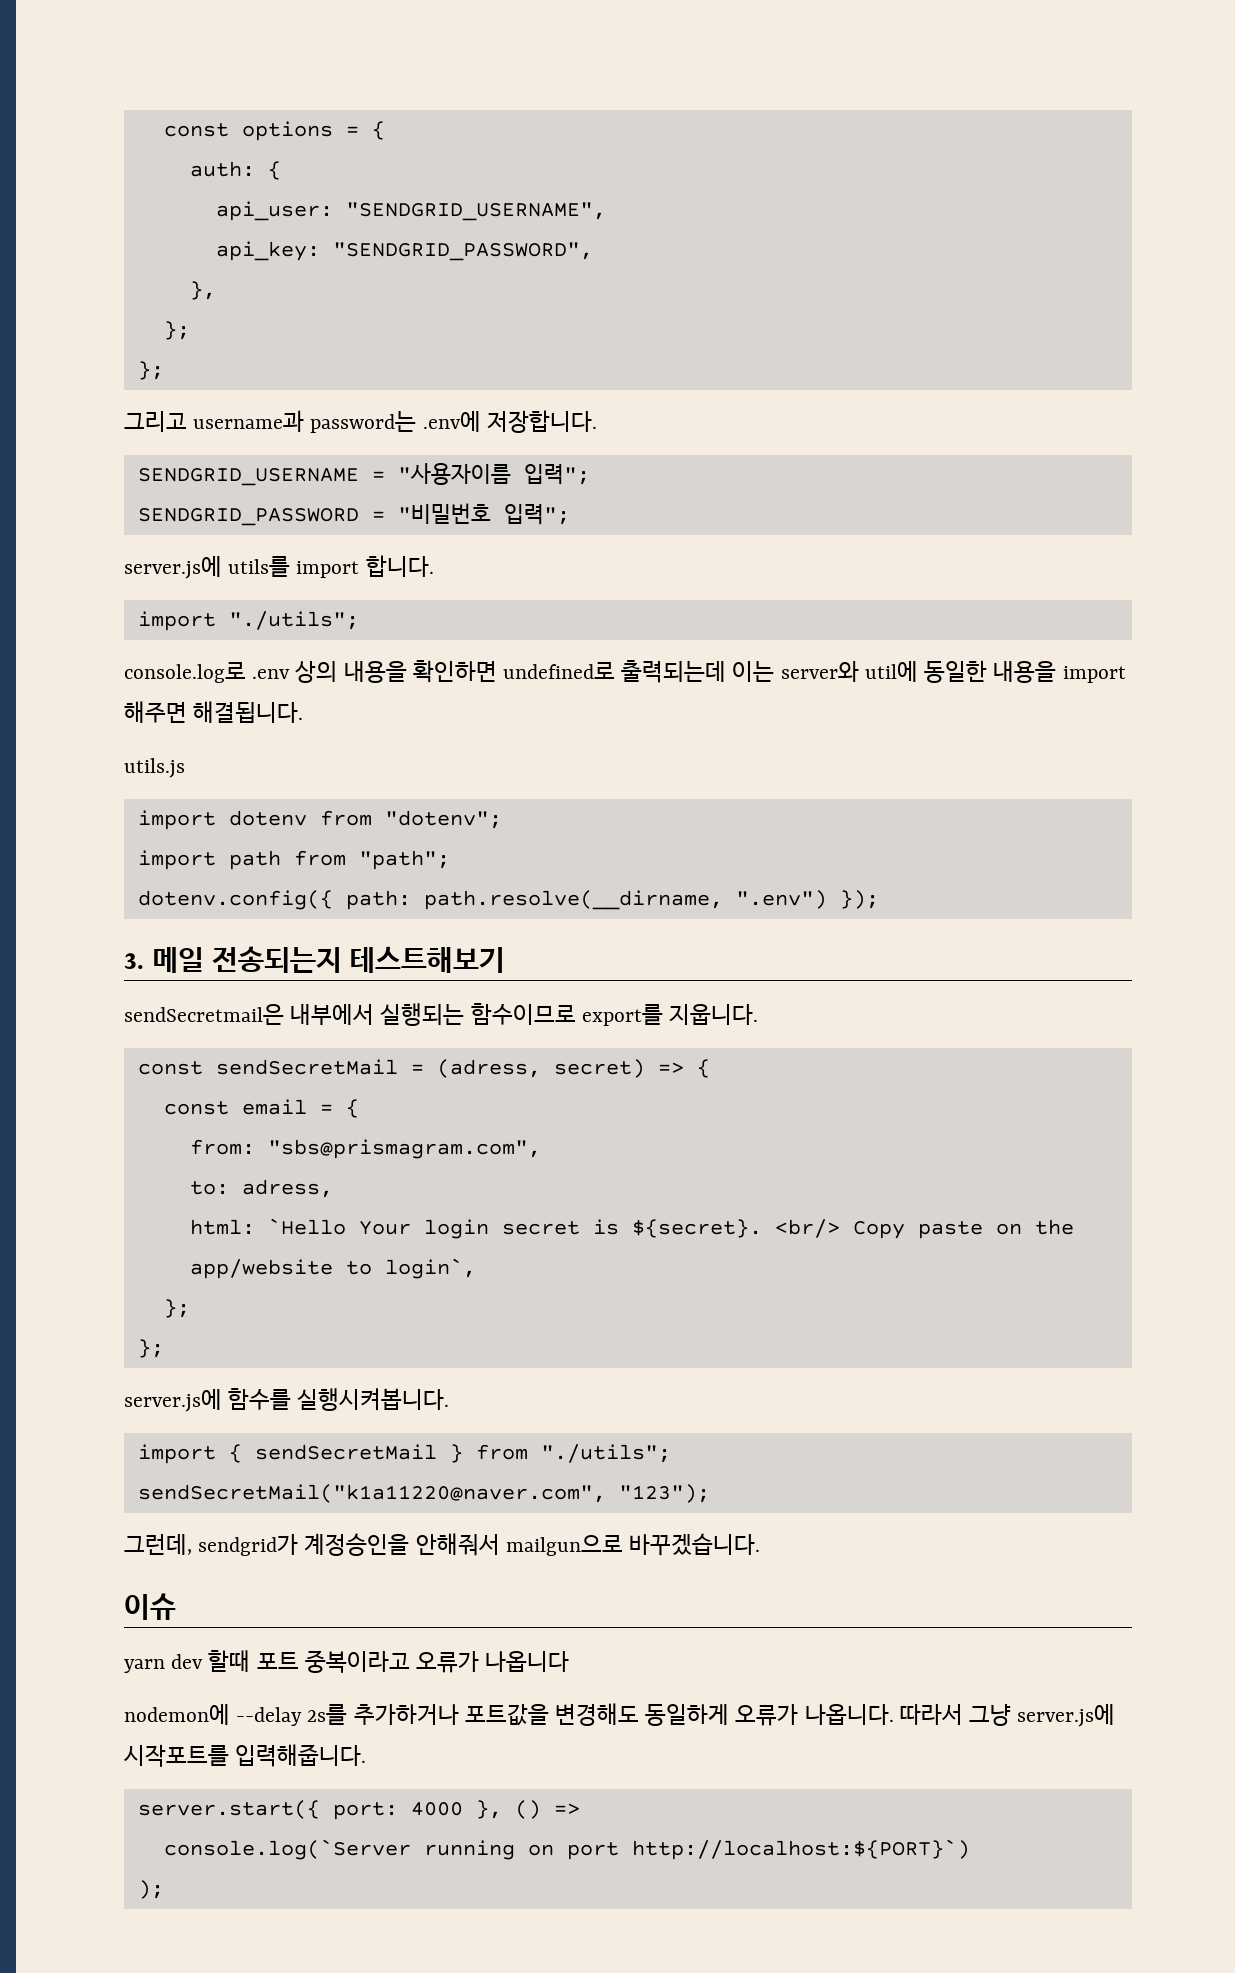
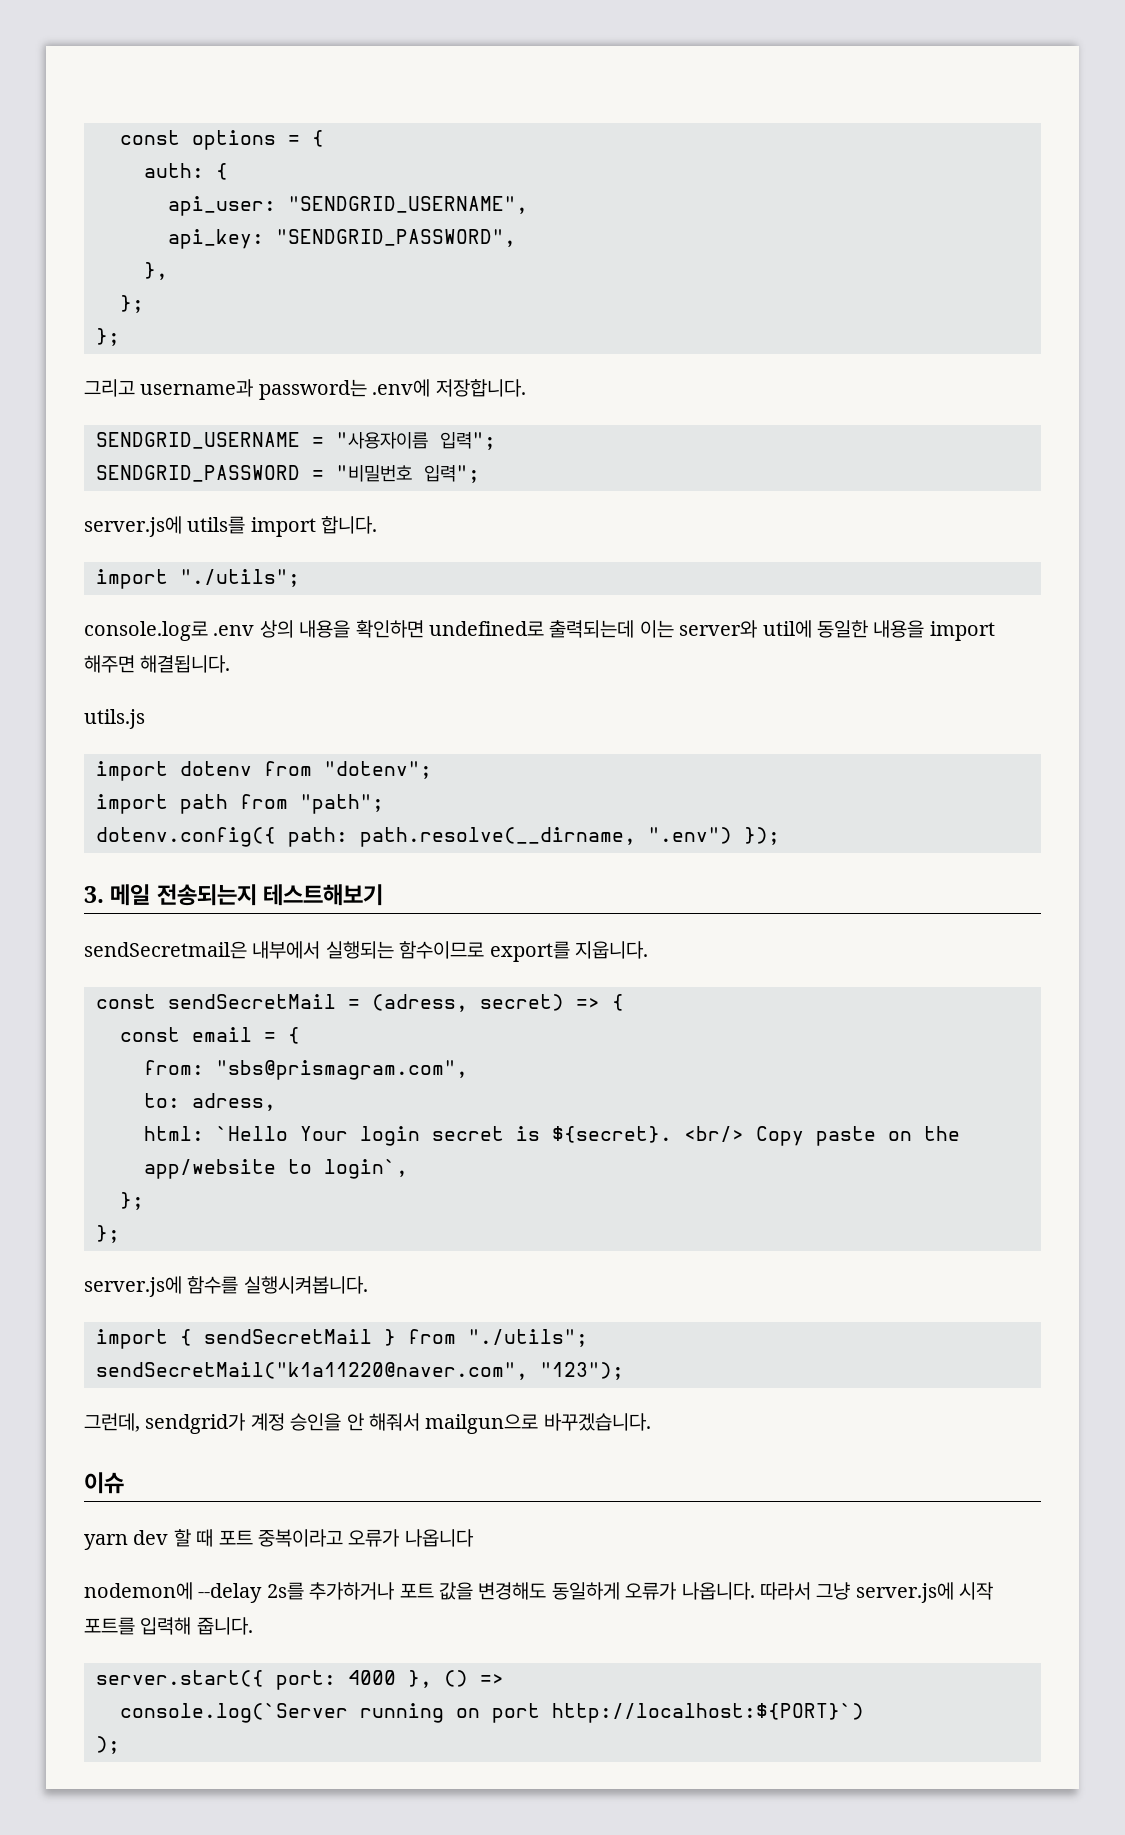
- 그런데, sendgrid가 계정승인을 안해줘서 mailgun으로 바꾸겠습니다.
+ 그런데, sendgrid가 계정 승인을 안 해줘서 mailgun으로 바꾸겠습니다.
- yarn dev 할때 포트 중복이라고 오류가 나옵니다
+ yarn dev 할 때 포트 중복이라고 오류가 나옵니다
- nodemon에 --delay 2s를 추가하거나 포트값을 변경해도 동일하게 오류가 나옵니다.
+ nodemon에 --delay 2s를 추가하거나 포트 값을 변경해도 동일하게 오류가 나옵니다.
- 따라서 그냥 server.js에 시작포트를 입력해줍니다.
+ 따라서 그냥 server.js에 시작 포트를 입력해 줍니다.

